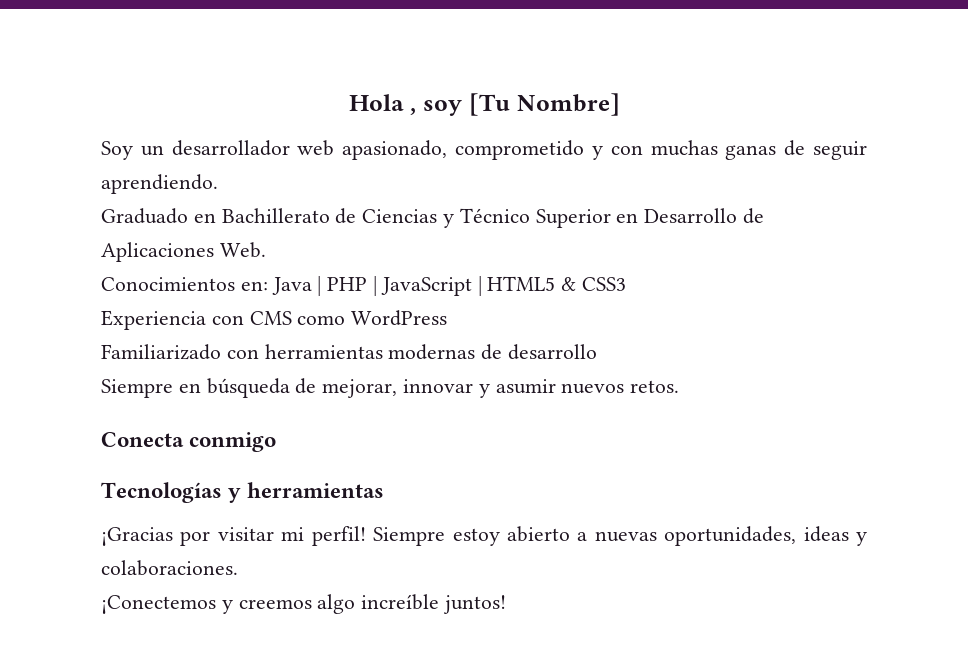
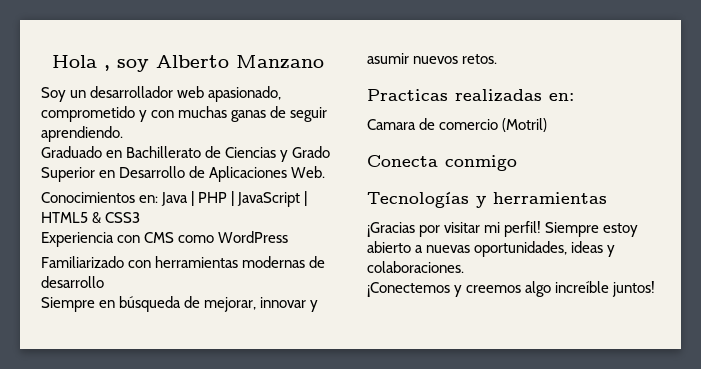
- Hola , soy [Tu Nombre]
+ Hola , soy Alberto Manzano
- Graduado en Bachillerato de Ciencias y Técnico Superior en Desarrollo de Aplicaciones Web.
+ Graduado en Bachillerato de Ciencias y Grado Superior en Desarrollo de Aplicaciones Web.
+ Practicas realizadas en:
+ Camara de comercio (Motril)

